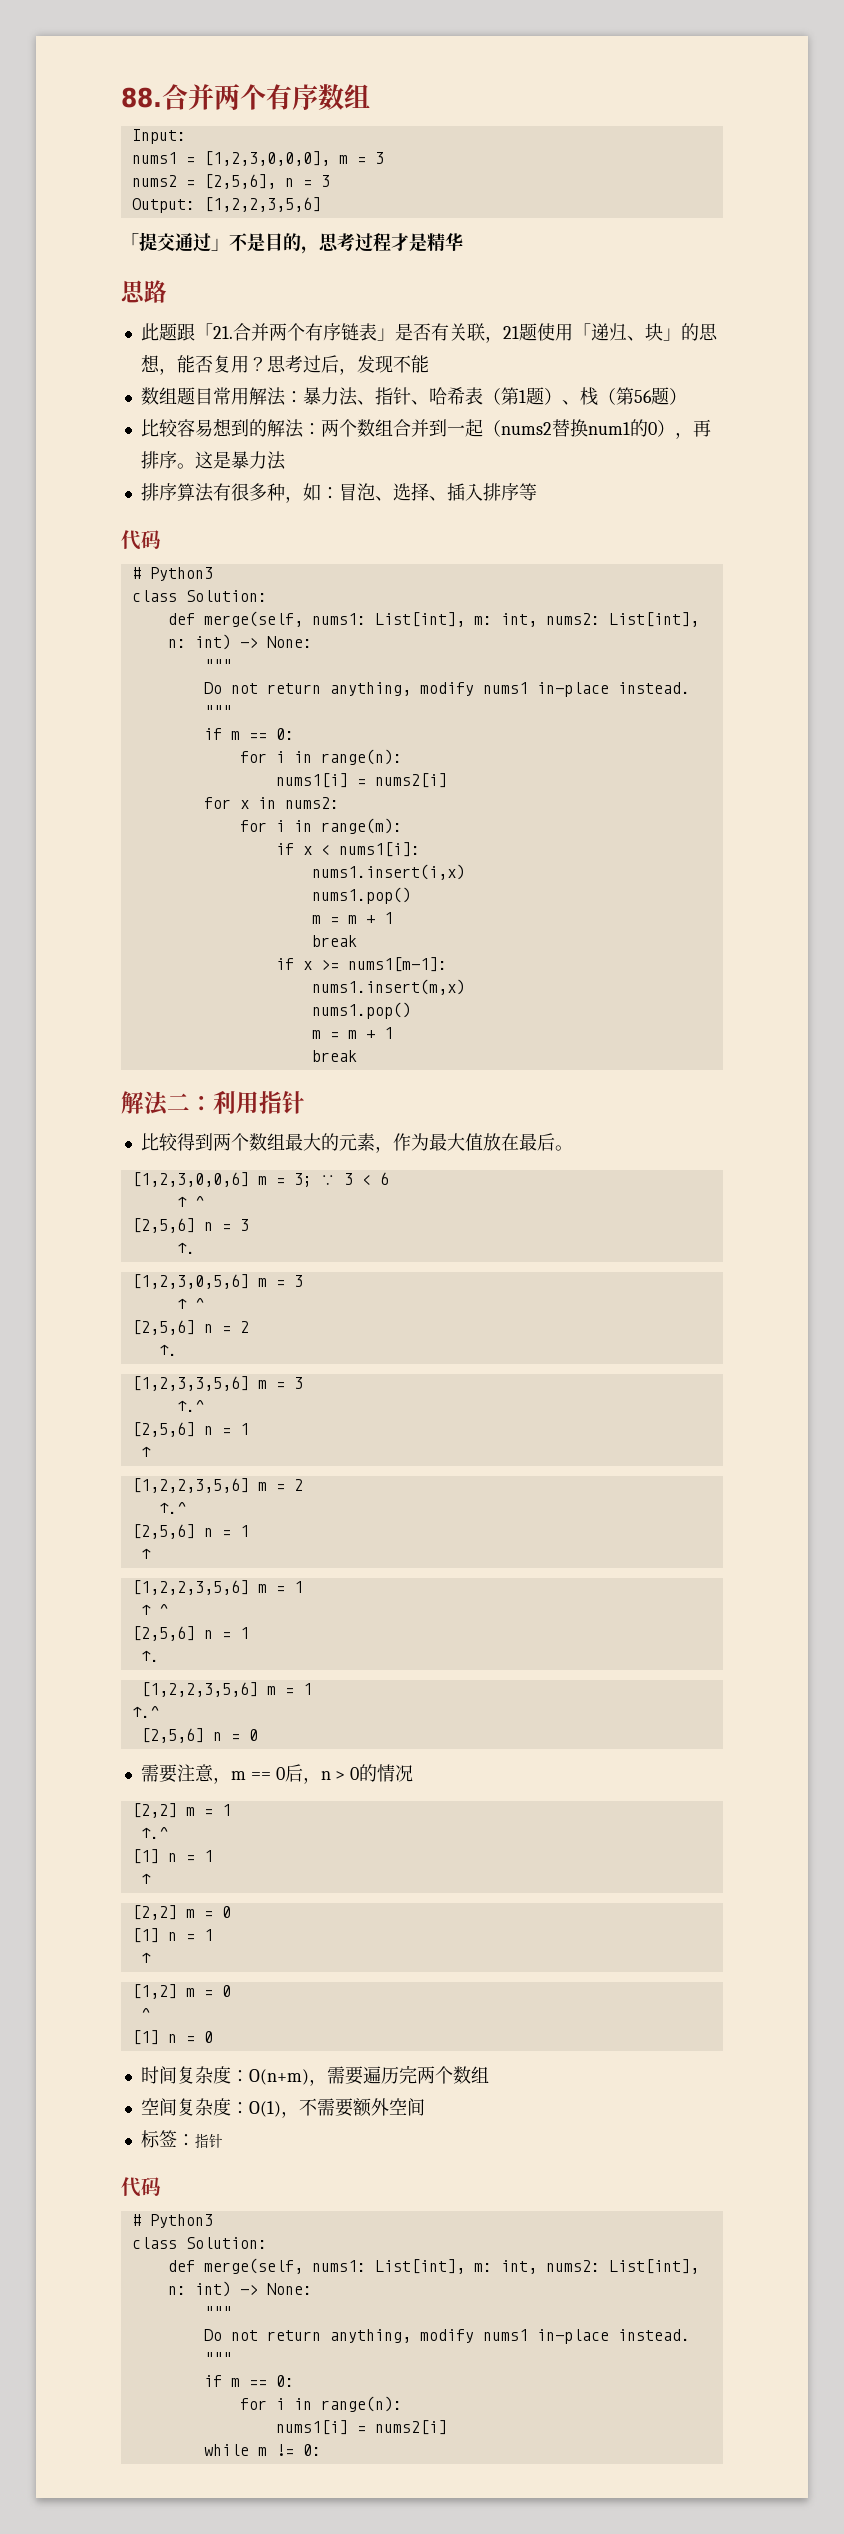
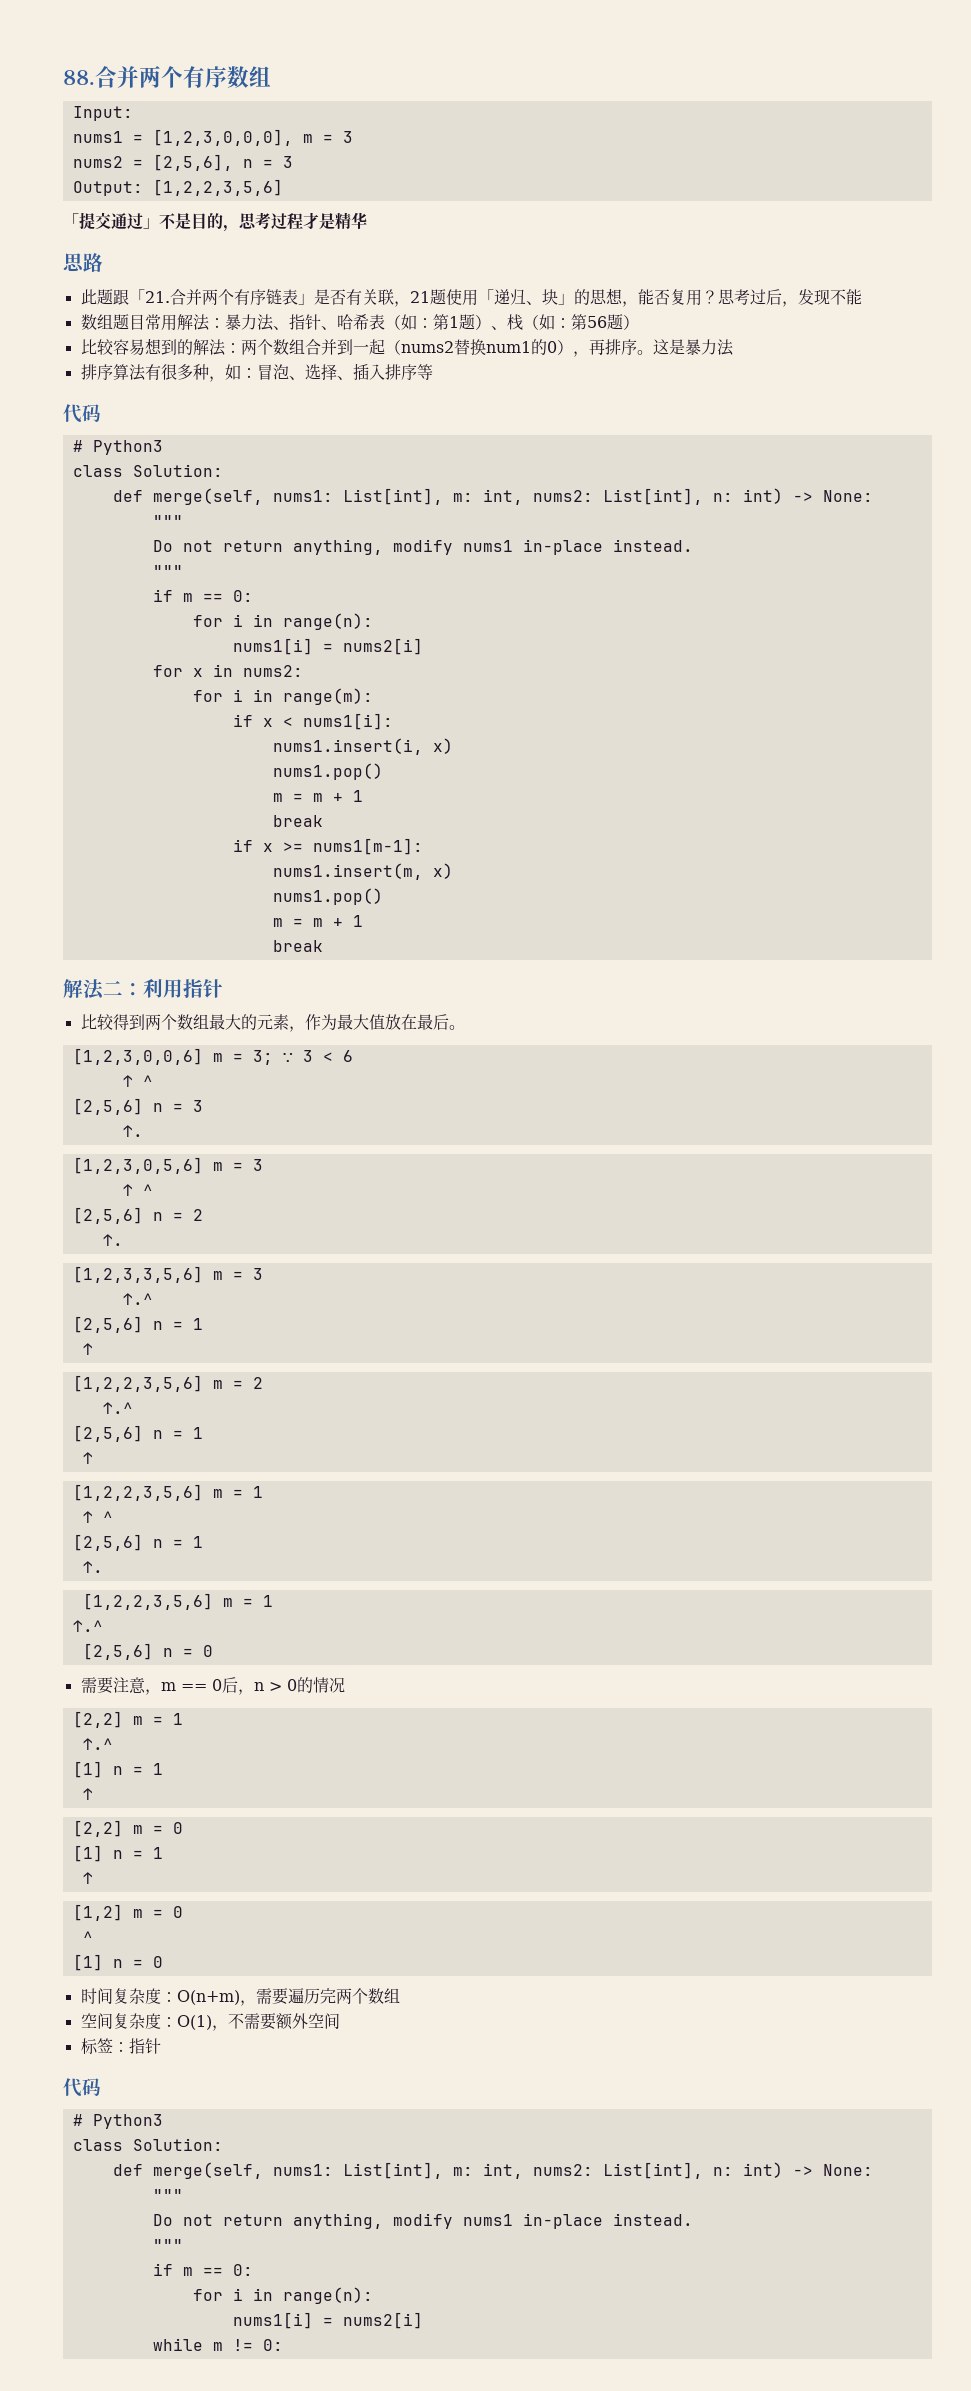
- 数组题目常用解法：暴力法、指针、哈希表（第1题）、栈（第56题）
+ 数组题目常用解法：暴力法、指针、哈希表（如：第1题）、栈（如：第56题）
- nums1.insert(i,x)
+ nums1.insert(i, x)
- nums1.insert(m,x)
+ nums1.insert(m, x)

